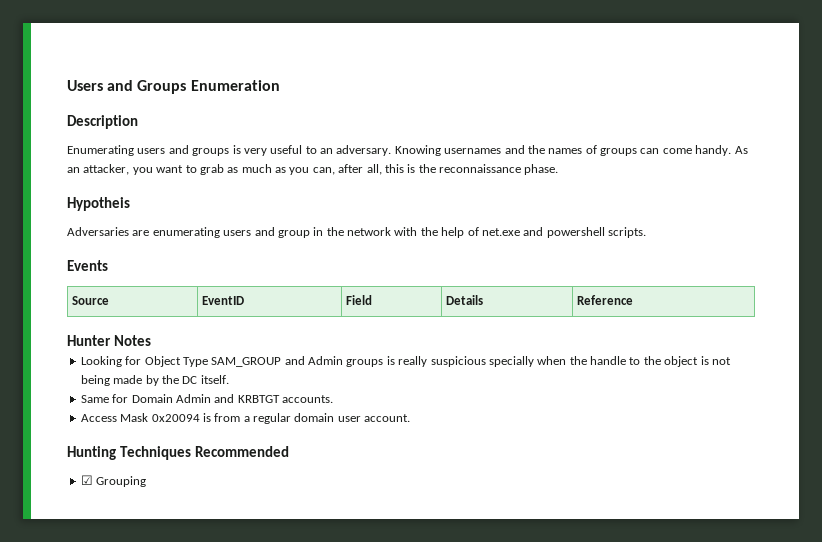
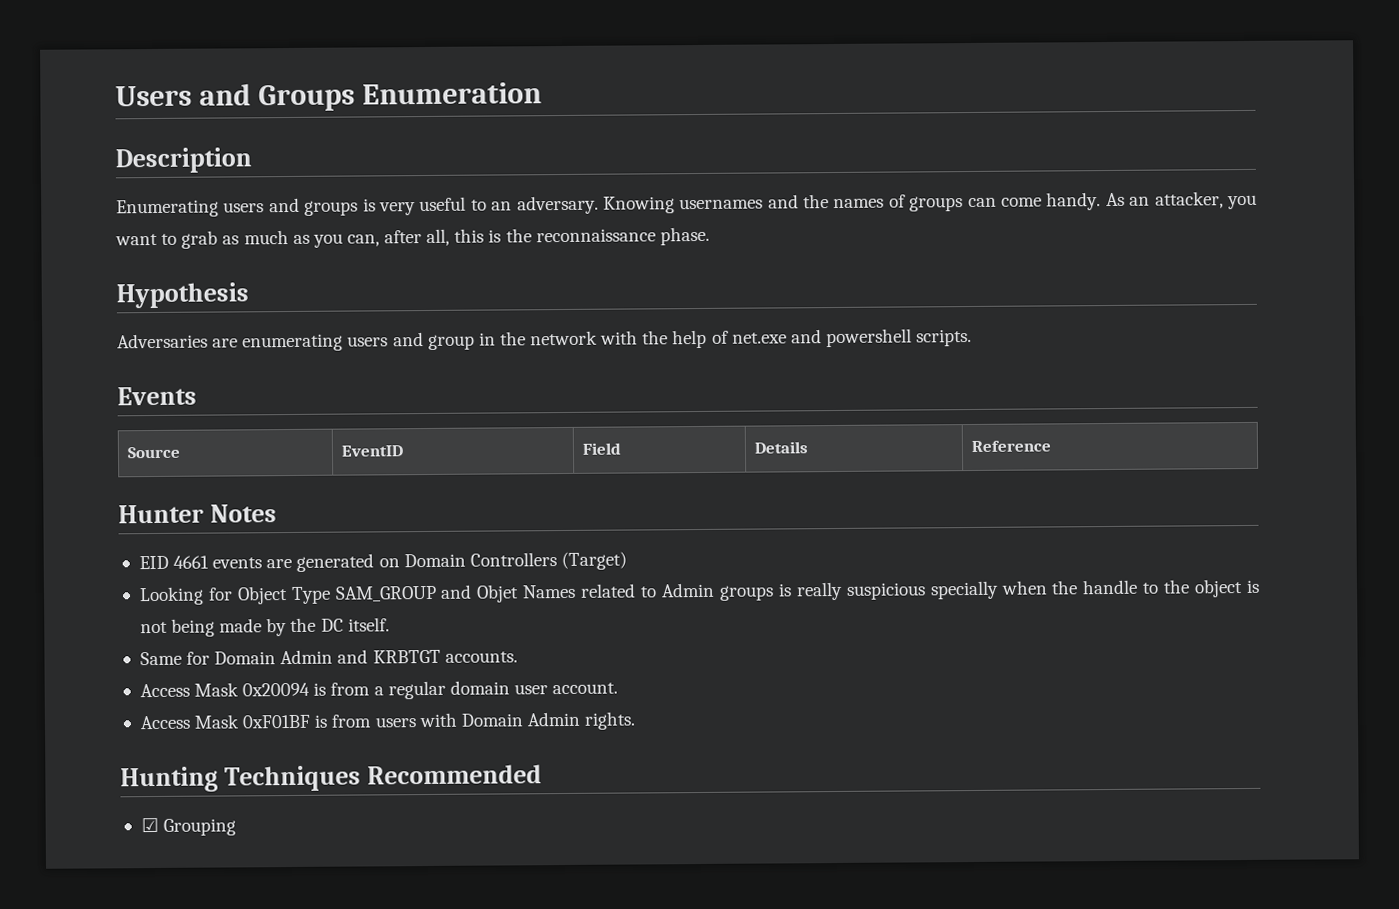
- Hypotheis
+ Hypothesis
+ EID 4661 events are generated on Domain Controllers (Target)
- Looking for Object Type SAM_GROUP and Admin groups is really suspicious specially when the handle to the object is not being made by the DC itself.
+ Looking for Object Type SAM_GROUP and Objet Names related to Admin groups is really suspicious specially when the handle to the object is not being made by the DC itself.
+ Access Mask 0xF01BF is from users with Domain Admin rights.

